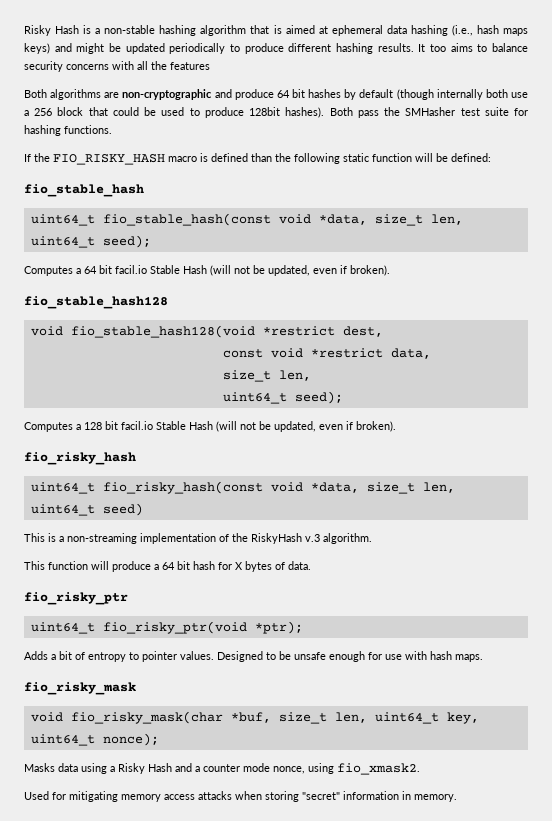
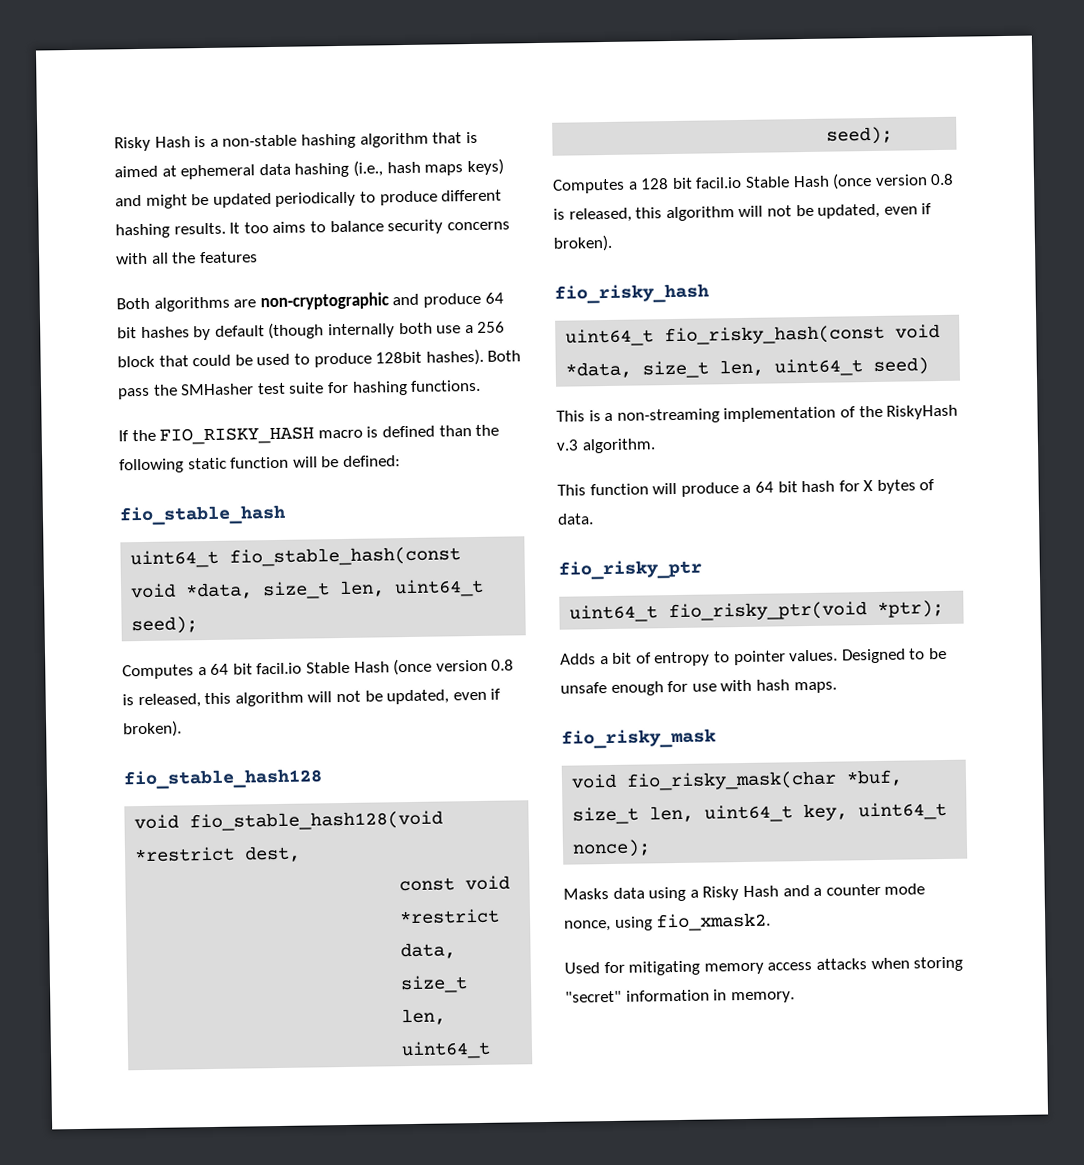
- Computes a 64 bit facil.io Stable Hash (will not be updated, even if broken).
+ Computes a 64 bit facil.io Stable Hash (once version 0.8 is released, this algorithm will not be updated, even if broken).
- Computes a 128 bit facil.io Stable Hash (will not be updated, even if broken).
+ Computes a 128 bit facil.io Stable Hash (once version 0.8 is released, this algorithm will not be updated, even if broken).

